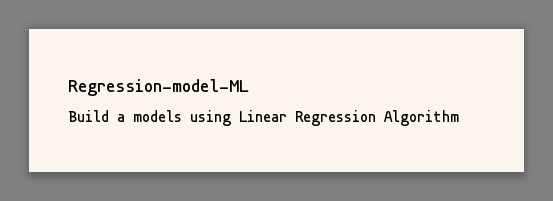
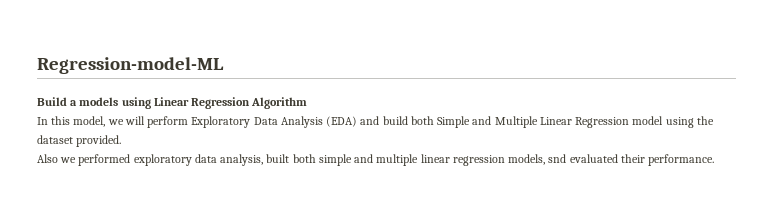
+ In this model, we will perform Exploratory Data Analysis (EDA) and build both Simple and Multiple Linear Regression model using the dataset provided.
+ Also we performed exploratory data analysis, built both simple and multiple linear regression models, snd evaluated their performance.

